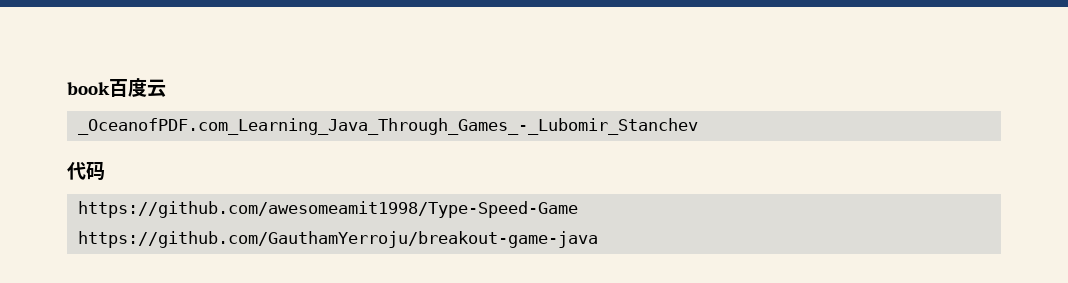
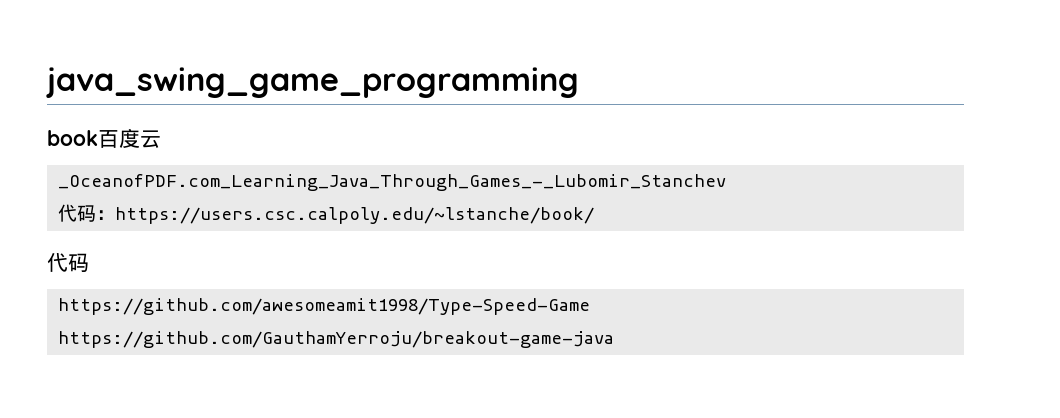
+ java_swing_game_programming
+ 代码：https://users.csc.calpoly.edu/~lstanche/book/

